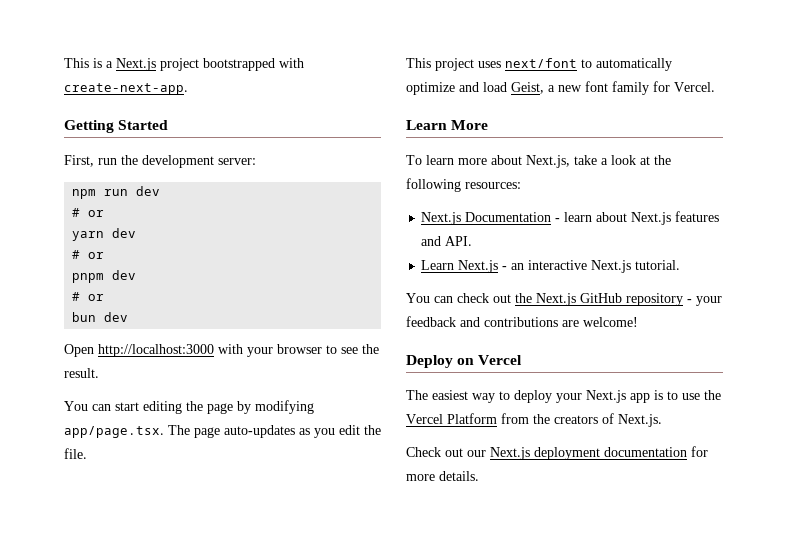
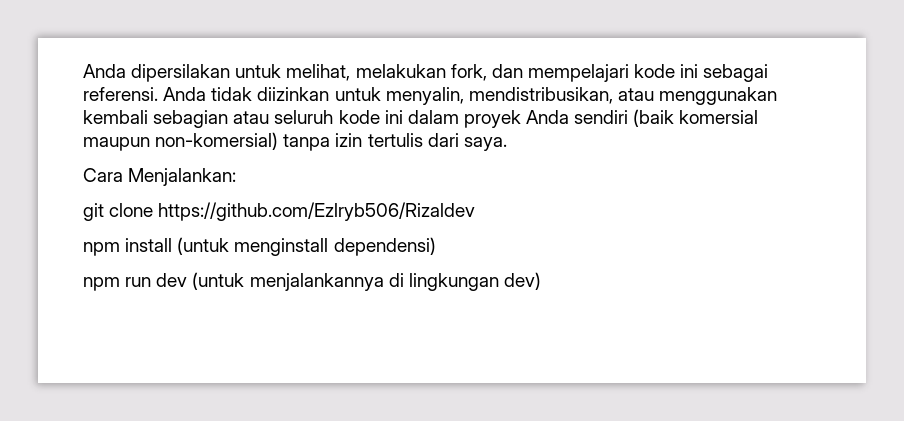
- This is a Next.js project bootstrapped with create-next-app.
- Getting Started
- First, run the development server:
- npm run dev
- # or
- yarn dev
- # or
- pnpm dev
- # or
- bun dev
- Open http://localhost:3000 with your browser to see the result.
- You can start editing the page by modifying app/page.tsx. The page auto-updates as you edit the file.
- This project uses next/font to automatically optimize and load Geist, a new font family for Vercel.
- Learn More
- To learn more about Next.js, take a look at the following resources:
- Next.js Documentation - learn about Next.js features and API.
- Learn Next.js - an interactive Next.js tutorial.
- You can check out the Next.js GitHub repository - your feedback and contributions are welcome!
- Deploy on Vercel
- The easiest way to deploy your Next.js app is to use the Vercel Platform from the creators of Next.js.
- Check out our Next.js deployment documentation for more details.
+ Anda dipersilakan untuk melihat, melakukan fork, dan mempelajari kode ini sebagai referensi. Anda tidak diizinkan untuk menyalin, mendistribusikan, atau menggunakan kembali sebagian atau seluruh kode ini dalam proyek Anda sendiri (baik komersial maupun non-komersial) tanpa izin tertulis dari saya.
+ Cara Menjalankan:
+ git clone https://github.com/Ezlryb506/Rizaldev
+ npm install (untuk menginstall dependensi)
+ npm run dev (untuk menjalankannya di lingkungan dev)

